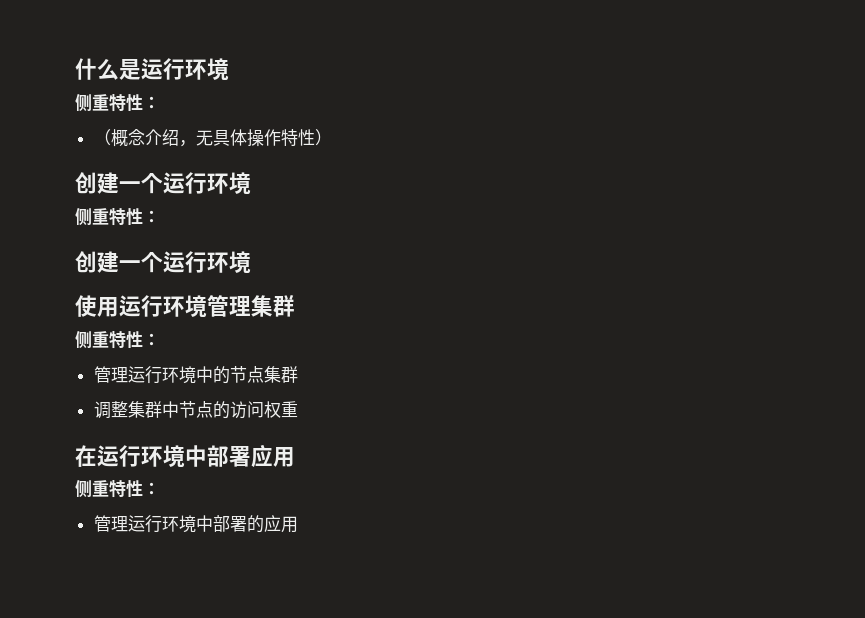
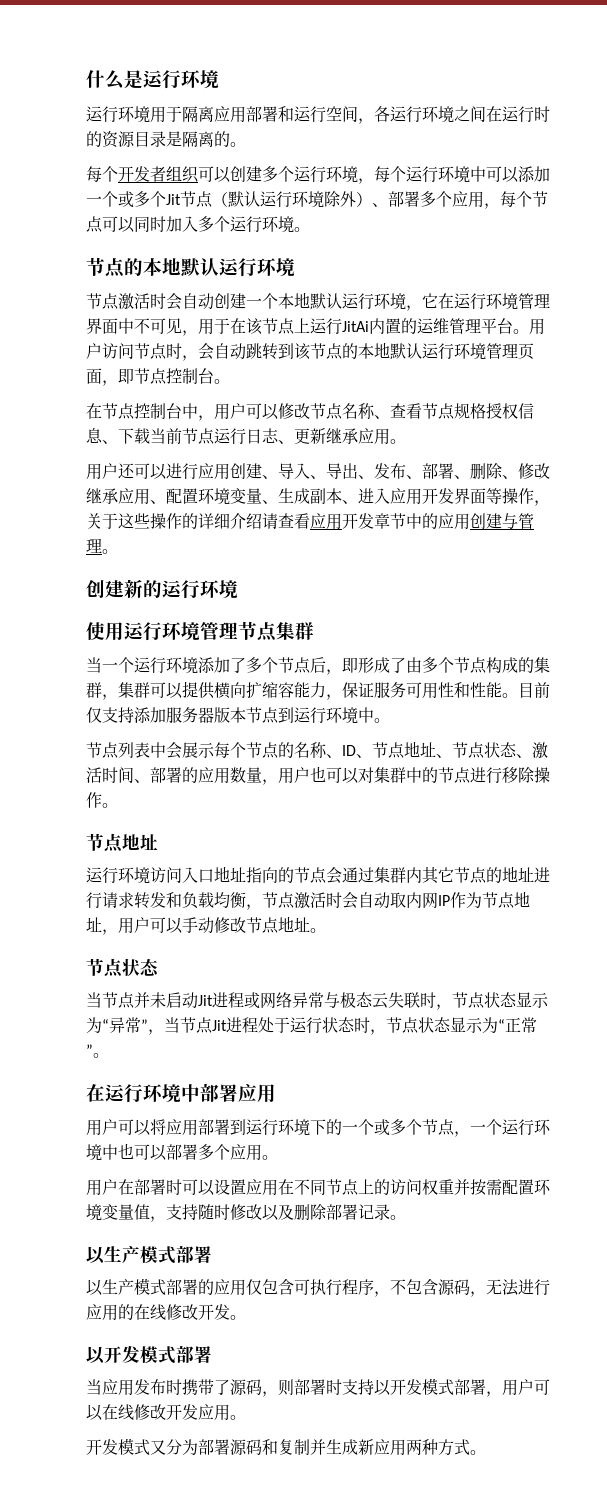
  什么是运行环境
- 侧重特性：
- （概念介绍，无具体操作特性）
- 创建一个运行环境
- 侧重特性：
- 创建一个运行环境
+ 运行环境用于隔离应用部署和运行空间，各运行环境之间在运行时的资源目录是隔离的。
+ 每个开发者组织可以创建多个运行环境，每个运行环境中可以添加一个或多个Jit节点（默认运行环境除外）、部署多个应用，每个节点可以同时加入多个运行环境。
+ 节点的本地默认运行环境
+ 节点激活时会自动创建一个本地默认运行环境，它在运行环境管理界面中不可见，用于在该节点上运行JitAi内置的运维管理平台。用户访问节点时，会自动跳转到该节点的本地默认运行环境管理页面，即节点控制台。
+ 在节点控制台中，用户可以修改节点名称、查看节点规格授权信息、下载当前节点运行日志、更新继承应用。
+ 用户还可以进行应用创建、导入、导出、发布、部署、删除、修改继承应用、配置环境变量、生成副本、进入应用开发界面等操作，关于这些操作的详细介绍请查看应用开发章节中的应用创建与管理。
+ 创建新的运行环境
- 使用运行环境管理集群
- 侧重特性：
- 管理运行环境中的节点集群
- 调整集群中节点的访问权重
+ 使用运行环境管理节点集群
+ 当一个运行环境添加了多个节点后，即形成了由多个节点构成的集群，集群可以提供横向扩缩容能力，保证服务可用性和性能。目前仅支持添加服务器版本节点到运行环境中。
+ 节点列表中会展示每个节点的名称、ID、节点地址、节点状态、激活时间、部署的应用数量，用户也可以对集群中的节点进行移除操作。
+ 节点地址
+ 运行环境访问入口地址指向的节点会通过集群内其它节点的地址进行请求转发和负载均衡，节点激活时会自动取内网IP作为节点地址，用户可以手动修改节点地址。
+ 节点状态
+ 当节点并未启动Jit进程或网络异常与极态云失联时，节点状态显示为“异常”，当节点Jit进程处于运行状态时，节点状态显示为“正常”。
  在运行环境中部署应用
- 侧重特性：
- 管理运行环境中部署的应用
+ 用户可以将应用部署到运行环境下的一个或多个节点，一个运行环境中也可以部署多个应用。
+ 用户在部署时可以设置应用在不同节点上的访问权重并按需配置环境变量值，支持随时修改以及删除部署记录。
+ 以生产模式部署
+ 以生产模式部署的应用仅包含可执行程序，不包含源码，无法进行应用的在线修改开发。
+ 以开发模式部署
+ 当应用发布时携带了源码，则部署时支持以开发模式部署，用户可以在线修改开发应用。
+ 开发模式又分为部署源码和复制并生成新应用两种方式。

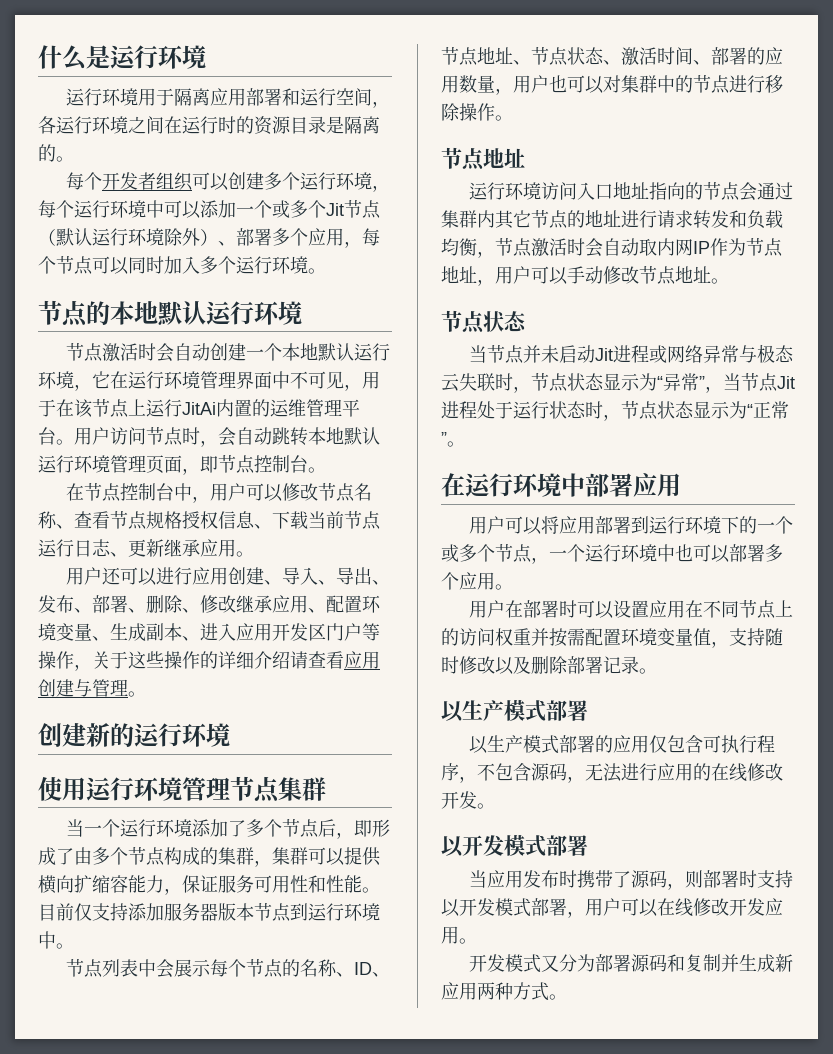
- 用户访问节点时，会自动跳转到该节点的本地默认运行环境管理页面，即节点控制台。
+ 用户访问节点时，会自动跳转本地默认运行环境管理页面，即节点控制台。
- 用户还可以进行应用创建、导入、导出、发布、部署、删除、修改继承应用、配置环境变量、生成副本、进入应用开发界面等操作，关于这些操作的详细介绍请查看应用开发章节中的应用创建与管理。
+ 用户还可以进行应用创建、导入、导出、发布、部署、删除、修改继承应用、配置环境变量、生成副本、进入应用开发区门户等操作，关于这些操作的详细介绍请查看应用创建与管理。

